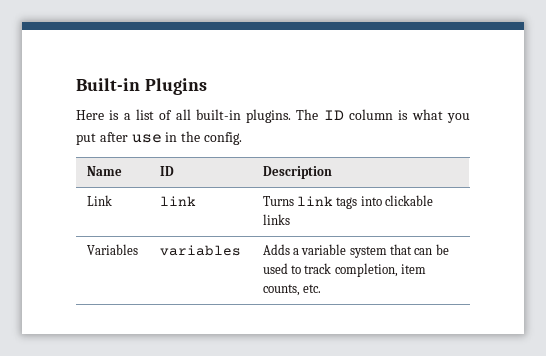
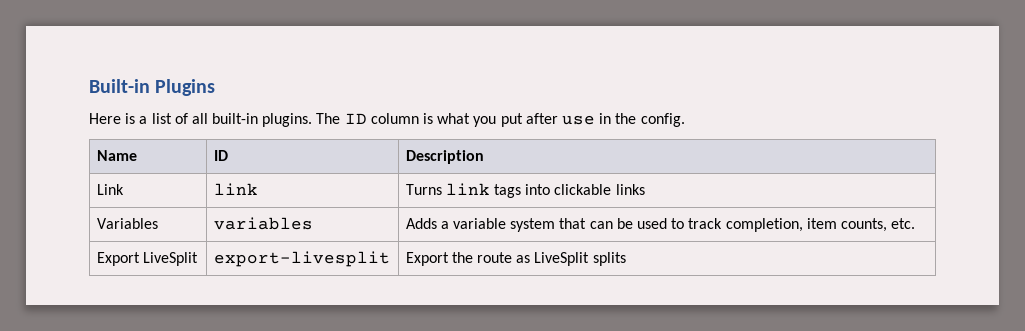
+ Export LiveSplit | export-livesplit | Export the route as LiveSplit splits

